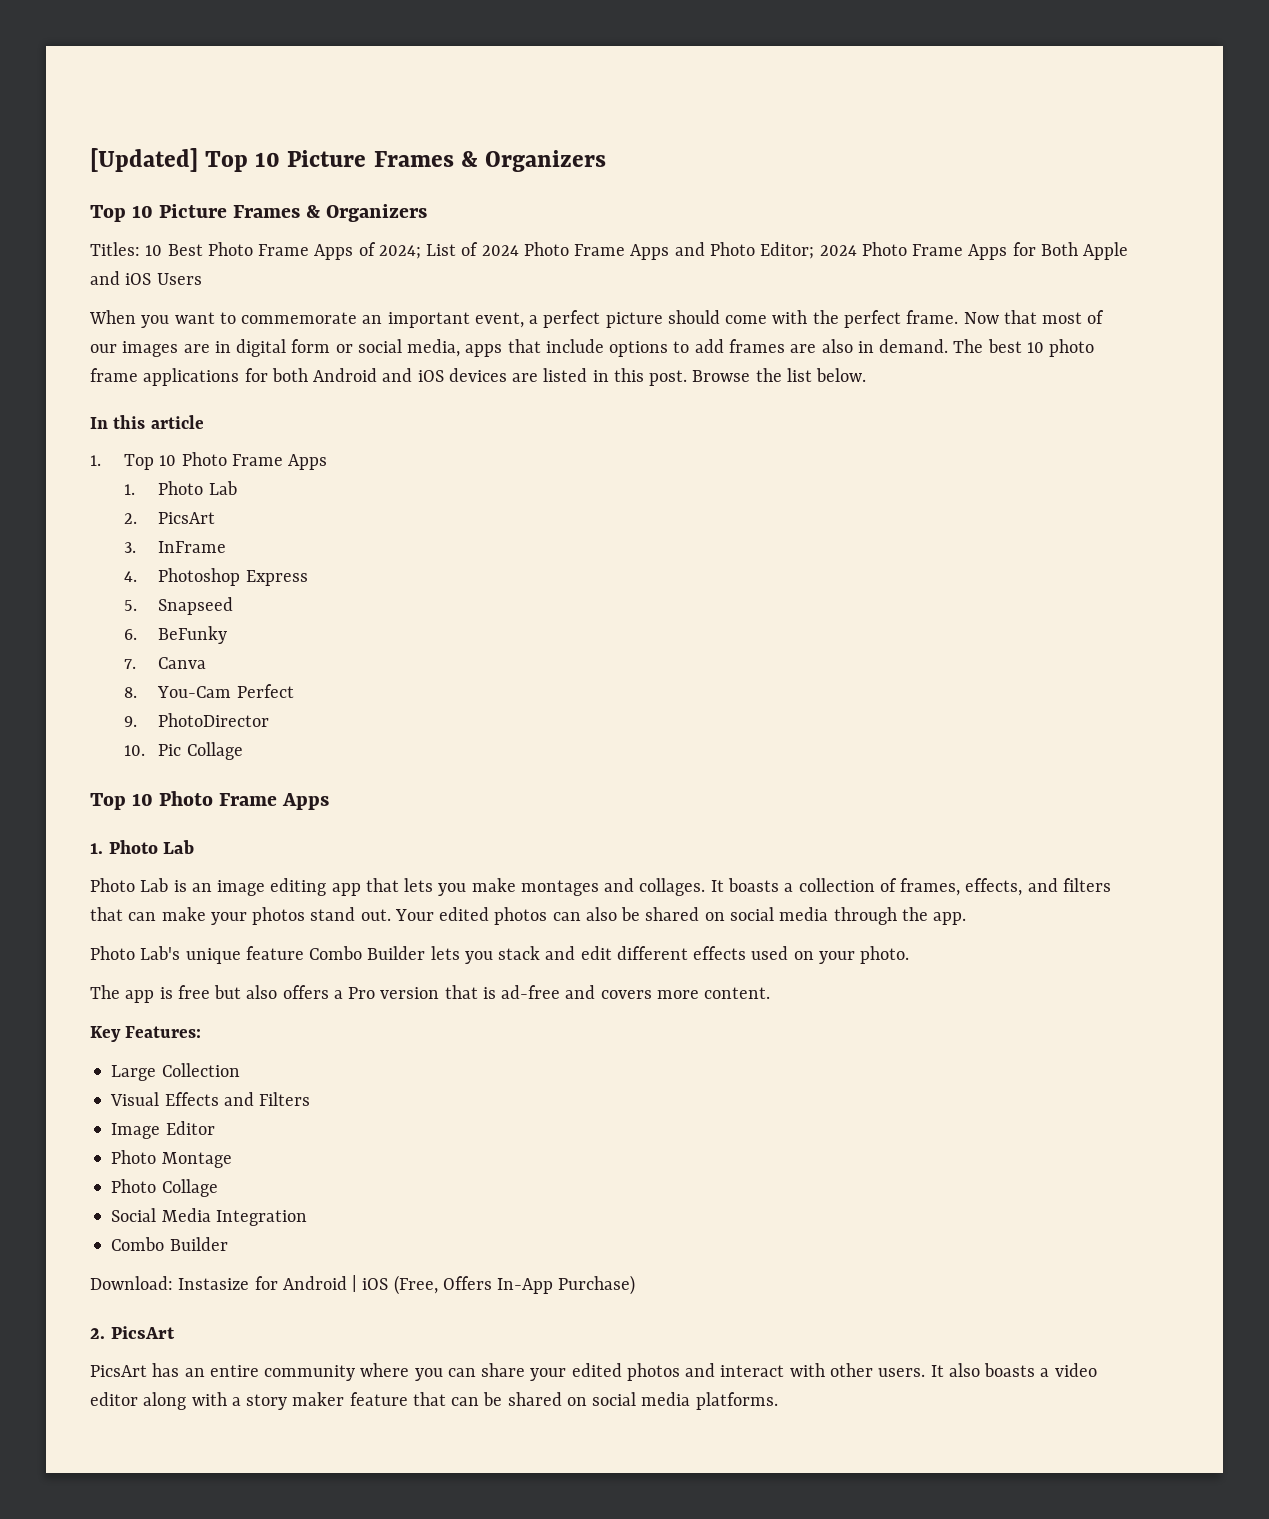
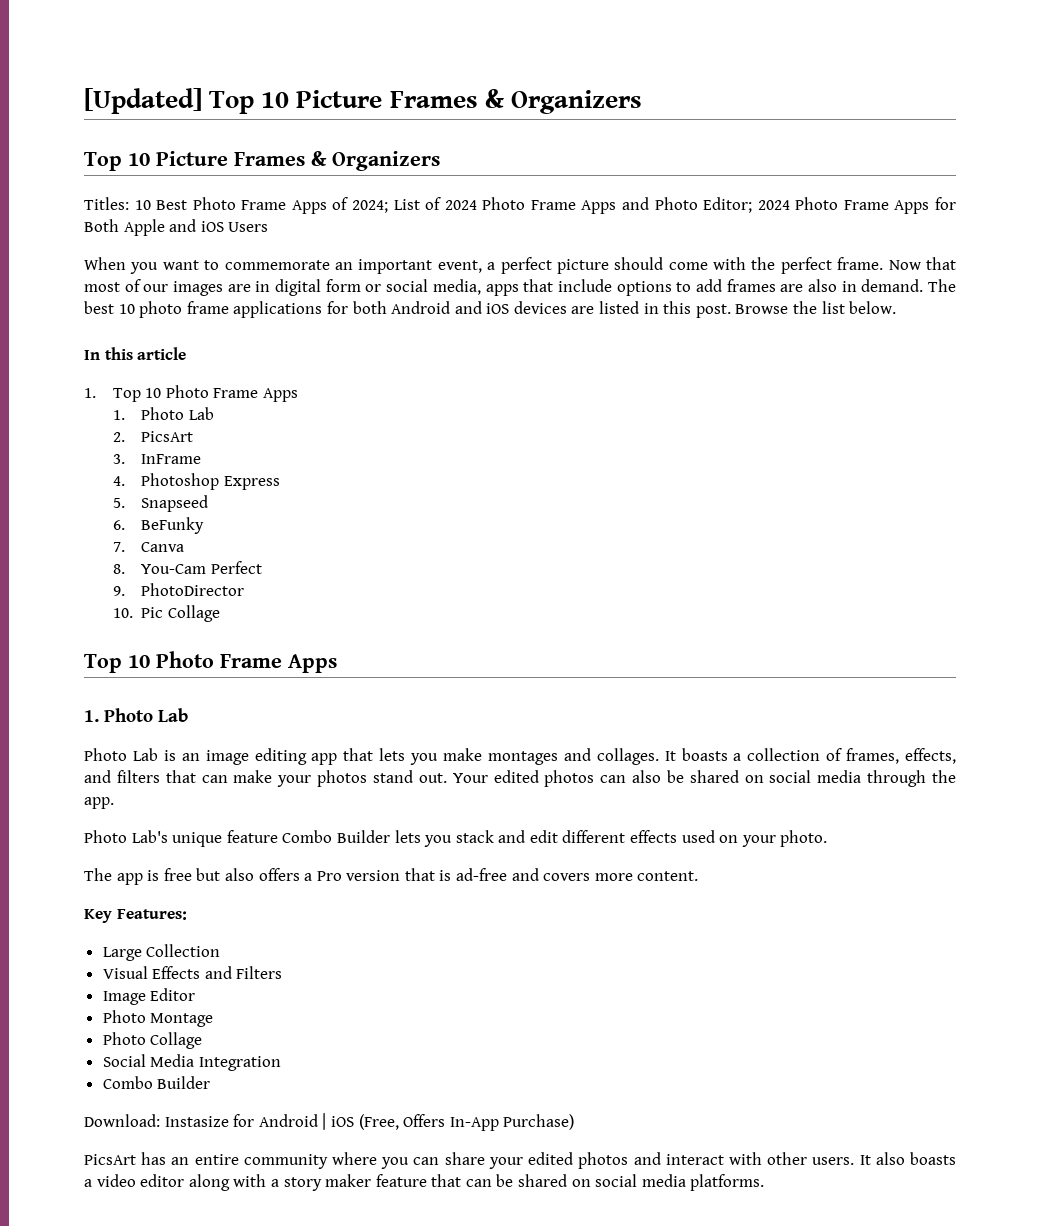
  Download: Instasize for Android | iOS (Free, Offers In-App Purchase)
- 2. PicsArt

